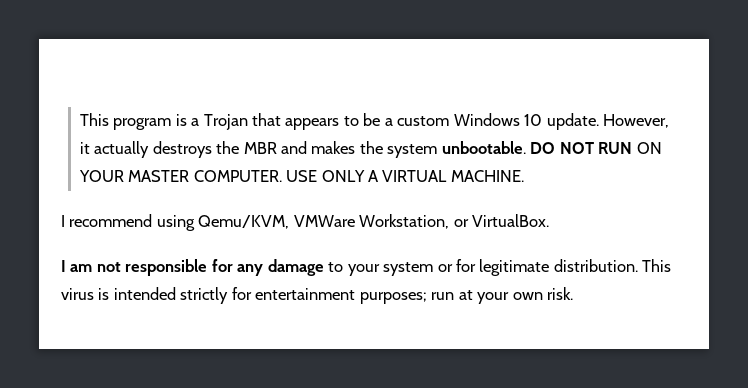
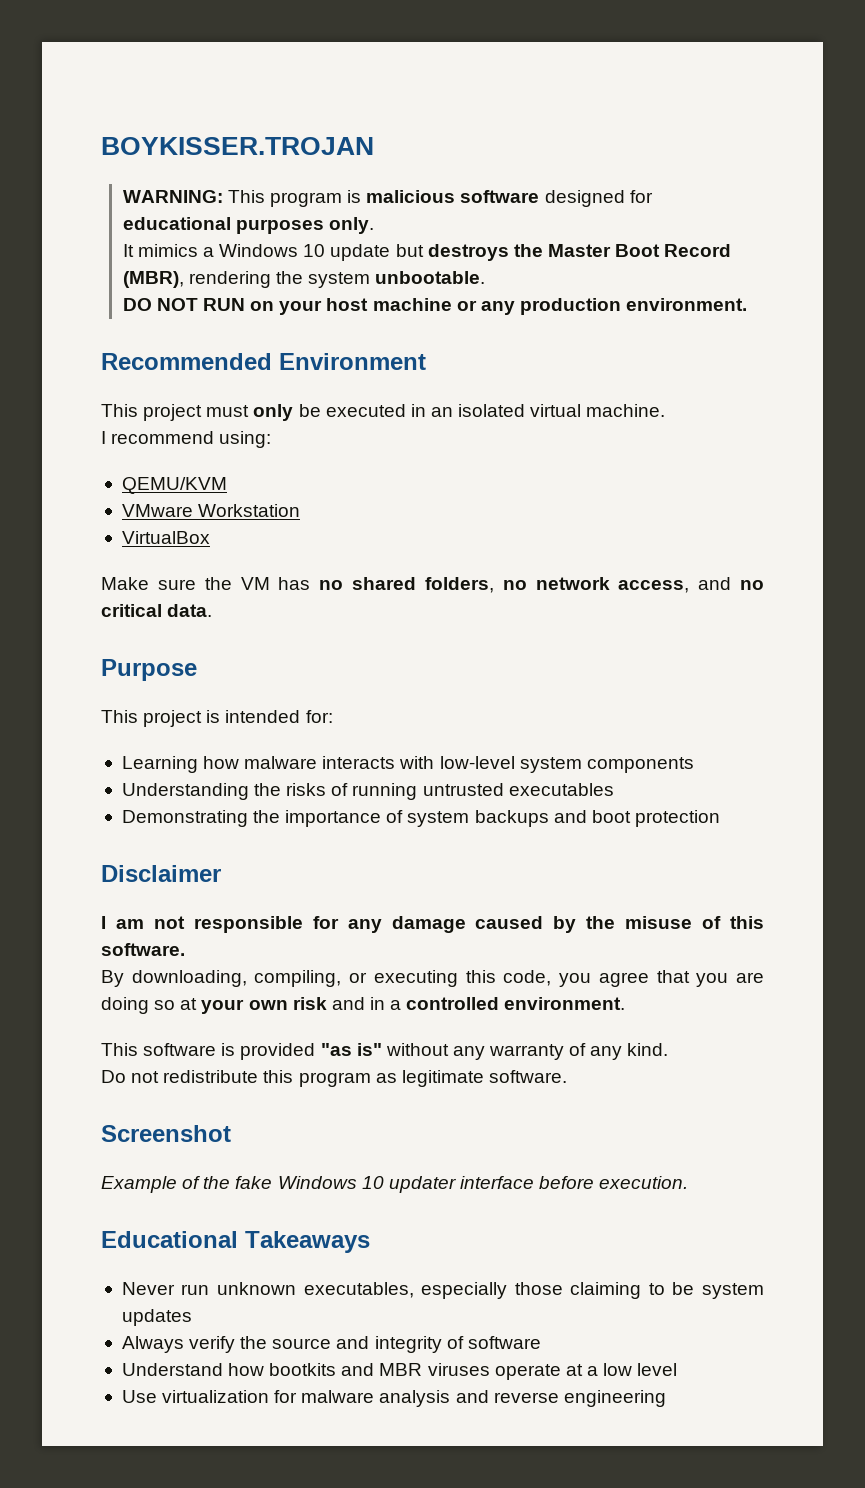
- This program is a Trojan that appears to be a custom Windows 10 update. However, it actually destroys the MBR and makes the system unbootable. DO NOT RUN ON YOUR MASTER COMPUTER. USE ONLY A VIRTUAL MACHINE.
- I recommend using Qemu/KVM, VMWare Workstation, or VirtualBox.
+ BOYKISSER.TROJAN
+ WARNING: This program is malicious software designed for educational purposes only.
+ It mimics a Windows 10 update but destroys the Master Boot Record (MBR), rendering the system unbootable.
+ DO NOT RUN on your host machine or any production environment.
+ Recommended Environment
+ This project must only be executed in an isolated virtual machine.
+ I recommend using:
+ QEMU/KVM
+ VMware Workstation
+ VirtualBox
+ Make sure the VM has no shared folders, no network access, and no critical data.
+ Purpose
+ This project is intended for:
+ Learning how malware interacts with low-level system components
+ Understanding the risks of running untrusted executables
+ Demonstrating the importance of system backups and boot protection
+ Disclaimer
- I am not responsible for any damage to your system or for legitimate distribution. This virus is intended strictly for entertainment purposes; run at your own risk.
+ I am not responsible for any damage caused by the misuse of this software.
+ By downloading, compiling, or executing this code, you agree that you are doing so at your own risk and in a controlled environment.
+ This software is provided "as is" without any warranty of any kind.
+ Do not redistribute this program as legitimate software.
+ Screenshot
+ Example of the fake Windows 10 updater interface before execution.
+ Educational Takeaways
+ Never run unknown executables, especially those claiming to be system updates
+ Always verify the source and integrity of software
+ Understand how bootkits and MBR viruses operate at a low level
+ Use virtualization for malware analysis and reverse engineering

